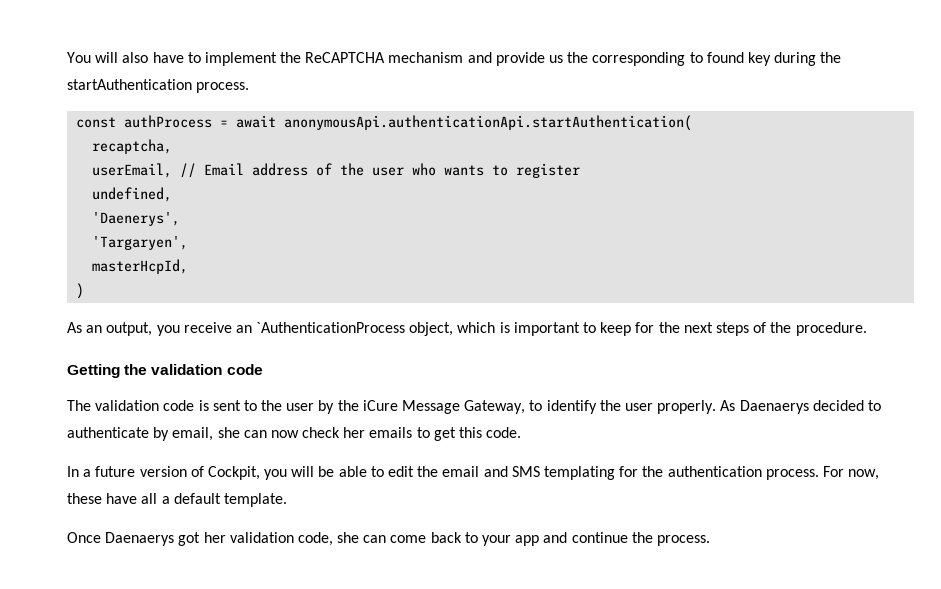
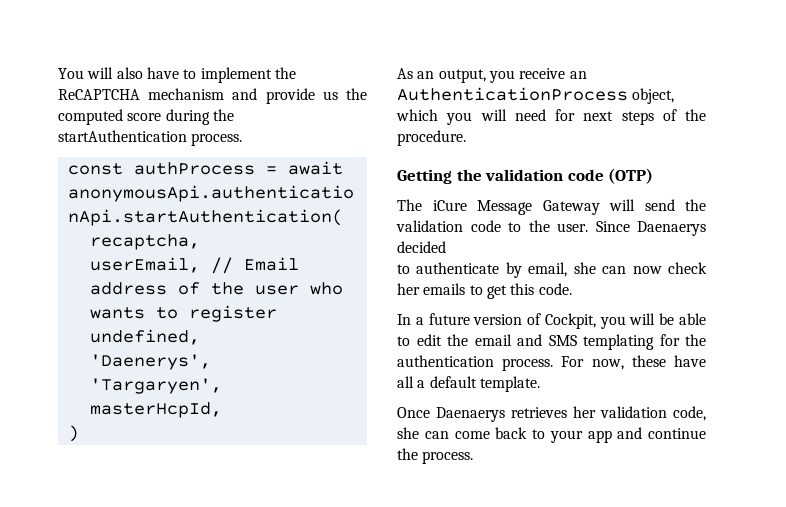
- You will also have to implement the ReCAPTCHA mechanism and provide us the corresponding to found key during the startAuthentication process.
+ You will also have to implement the ReCAPTCHA mechanism and provide us the computed score during the startAuthentication process.
- As an output, you receive an `AuthenticationProcess object, which is important to keep for the next steps of the procedure.
+ As an output, you receive an AuthenticationProcess object, which you will need for next steps of the procedure.
- Getting the validation code
+ Getting the validation code (OTP)
- The validation code is sent to the user by the iCure Message Gateway, to identify the user properly. As Daenaerys decided to authenticate by email, she can now check her emails to get this code.
+ The iCure Message Gateway will send the validation code to the user. Since Daenaerys decided
+ to authenticate by email, she can now check her emails to get this code.
- Once Daenaerys got her validation code, she can come back to your app and continue the process.
+ Once Daenaerys retrieves her validation code, she can come back to your app and continue the process.

